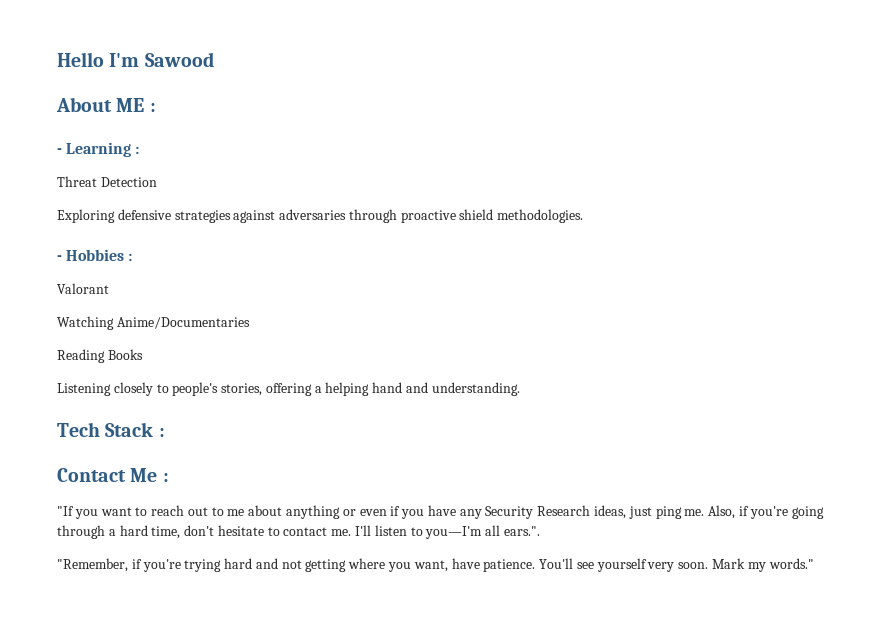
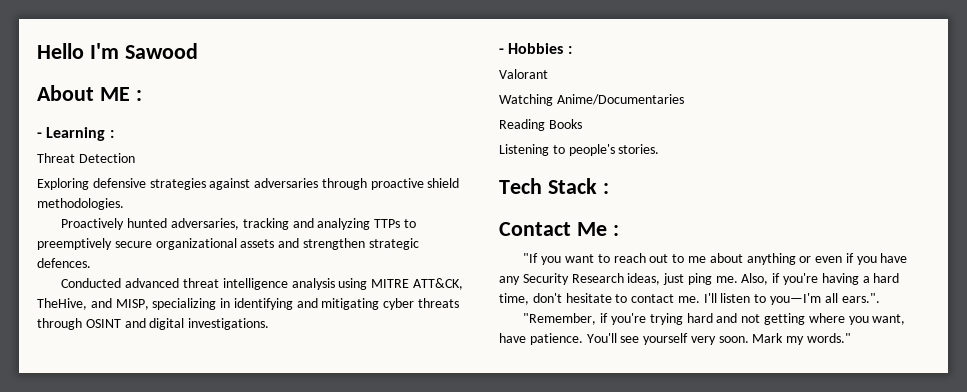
+ Proactively hunted adversaries, tracking and analyzing TTPs to preemptively secure organizational assets and strengthen strategic defences.
+ Conducted advanced threat intelligence analysis using MITRE ATT&CK, TheHive, and MISP, specializing in identifying and mitigating cyber threats through OSINT and digital investigations.
- Listening closely to people's stories, offering a helping hand and understanding.
+ Listening to people's stories.
- Also, if you're going through a hard time, don't hesitate to contact me.
+ Also, if you're having a hard time, don't hesitate to contact me.

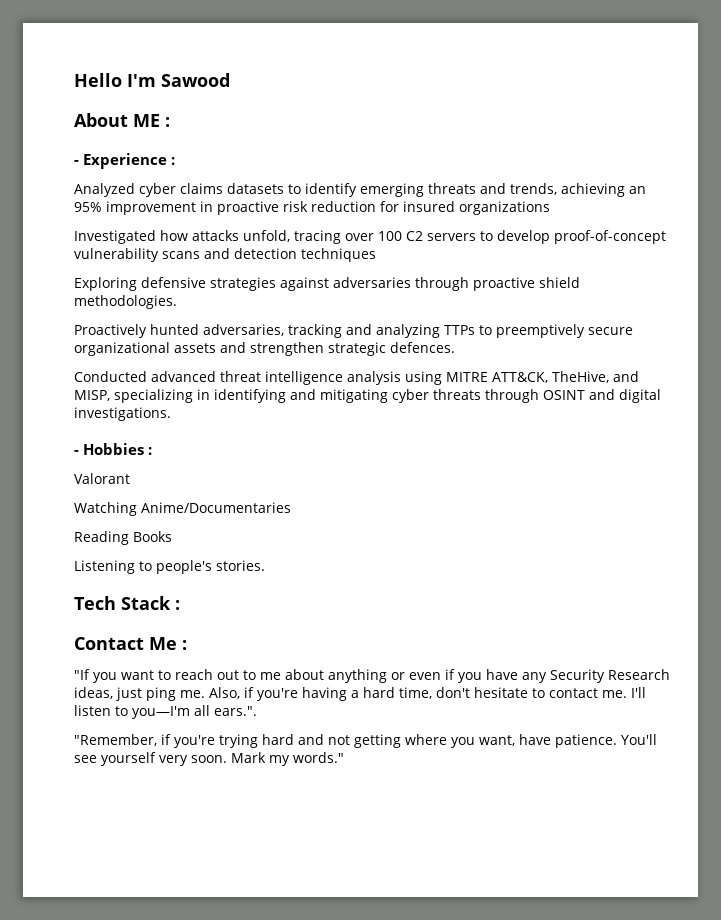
- - Learning :
- Threat Detection
+ - Experience :
+ Analyzed cyber claims datasets to identify emerging threats and trends, achieving an 95% improvement in proactive risk reduction for insured organizations
+ Investigated how attacks unfold, tracing over 100 C2 servers to develop proof-of-concept vulnerability scans and detection techniques

